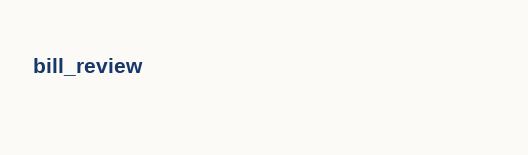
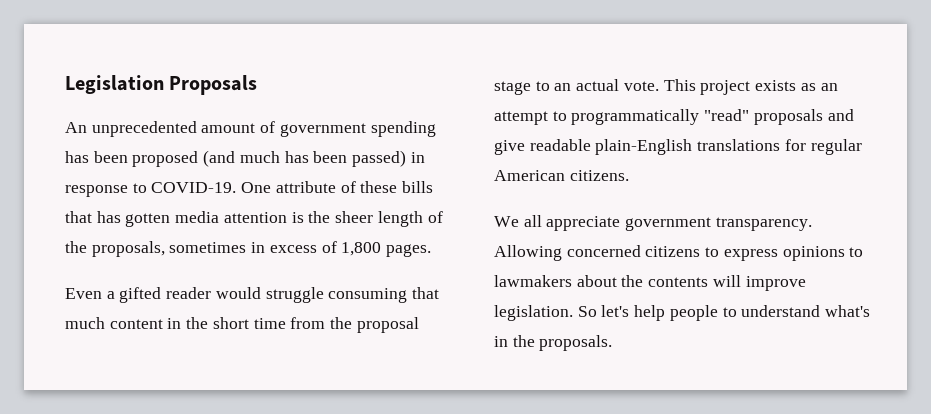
- bill_review
+ Legislation Proposals
+ An unprecedented amount of government spending has been proposed (and much has been passed) in response to COVID-19. One attribute of these bills that has gotten media attention is the sheer length of the proposals, sometimes in excess of 1,800 pages.
+ Even a gifted reader would struggle consuming that much content in the short time from the proposal stage to an actual vote. This project exists as an attempt to programmatically "read" proposals and give readable plain-English translations for regular American citizens.
+ We all appreciate government transparency. Allowing concerned citizens to express opinions to lawmakers about the contents will improve legislation. So let's help people to understand what's in the proposals.

